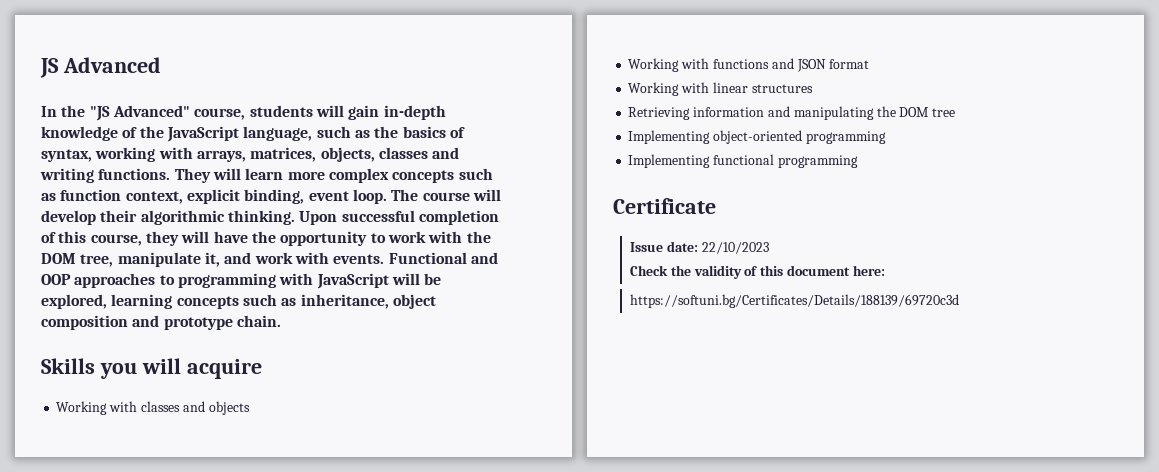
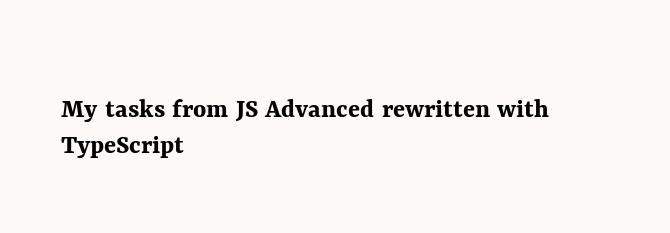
- JS Advanced
- In the "JS Advanced" course, students will gain in-depth knowledge of the JavaScript language, such as the basics of syntax, working with arrays, matrices, objects, classes and writing functions. They will learn more complex concepts such as function context, explicit binding, event loop. The course will develop their algorithmic thinking. Upon successful completion of this course, they will have the opportunity to work with the DOM tree, manipulate it, and work with events. Functional and OOP approaches to programming with JavaScript will be explored, learning concepts such as inheritance, object composition and prototype chain.
- Skills you will acquire
- Working with classes and objects
- Working with functions and JSON format
- Working with linear structures
- Retrieving information and manipulating the DOM tree
- Implementing object-oriented programming
- Implementing functional programming
- Certificate
- Issue date: 22/10/2023
- Check the validity of this document here:
- https://softuni.bg/Certificates/Details/188139/69720c3d
+ My tasks from JS Advanced rewritten with TypeScript

